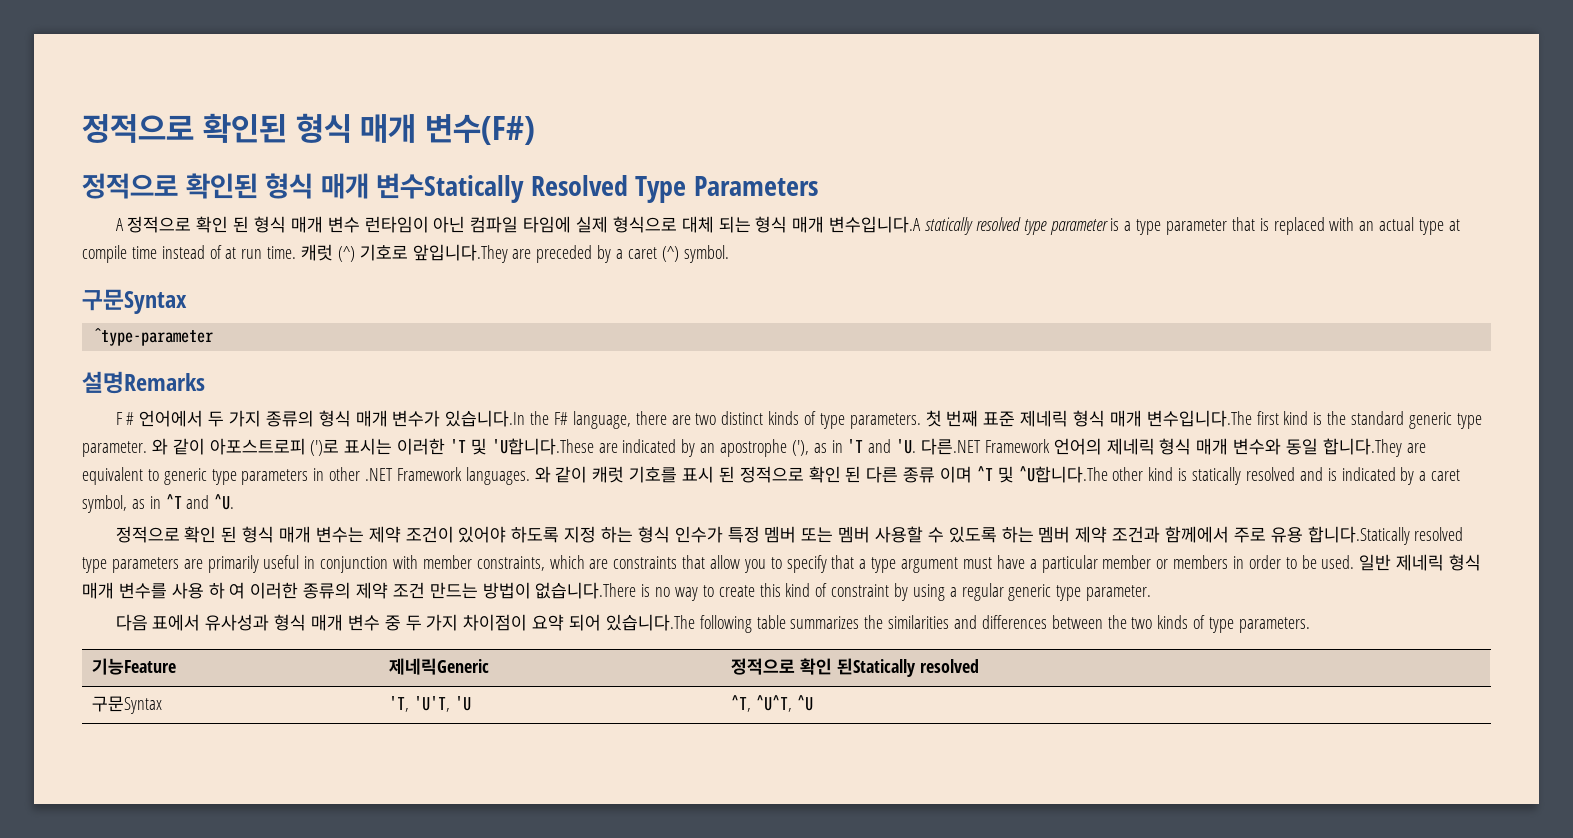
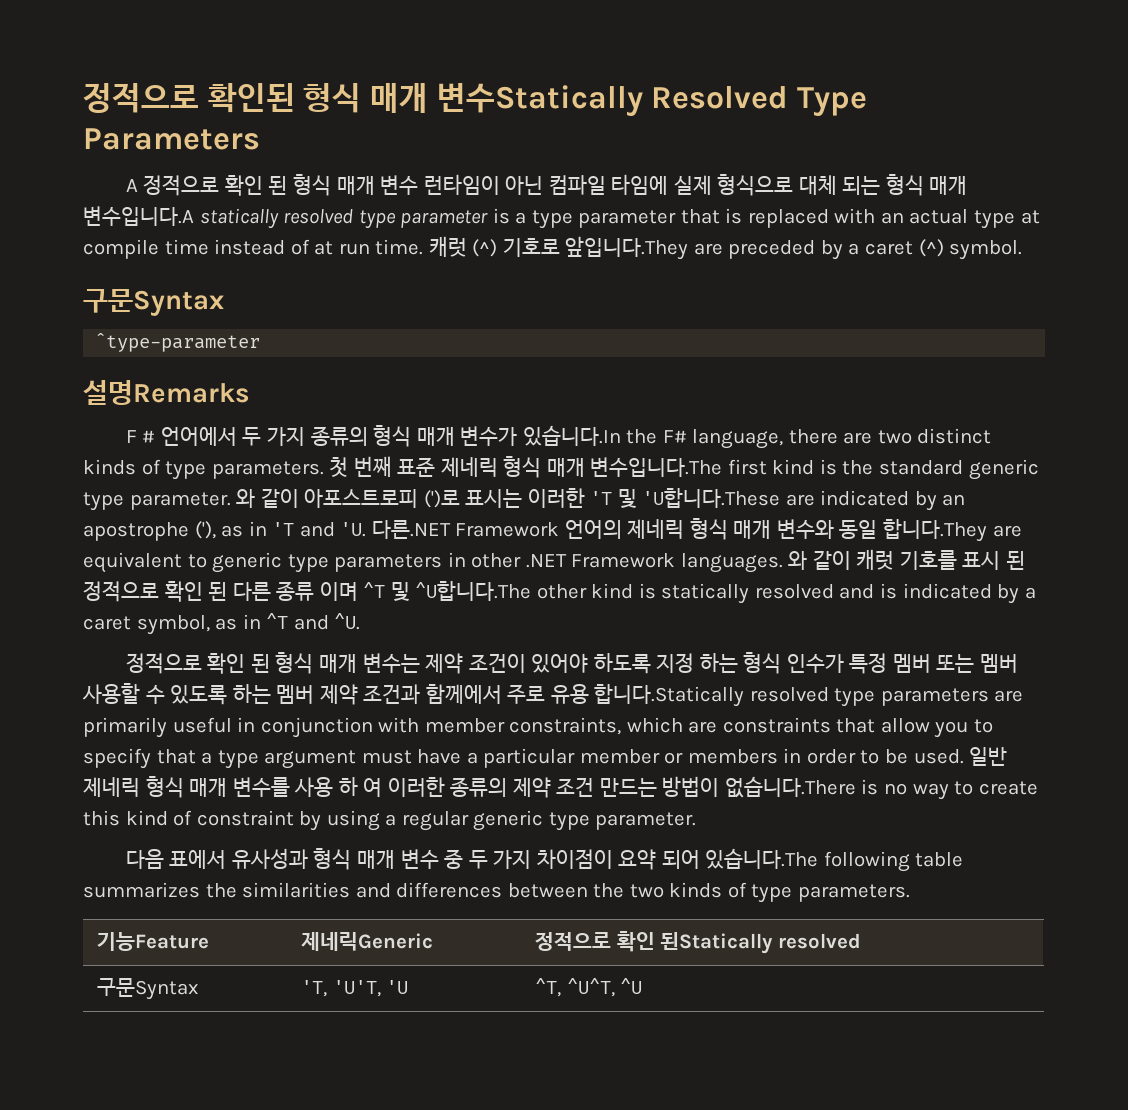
- 정적으로 확인된 형식 매개 변수(F#)

